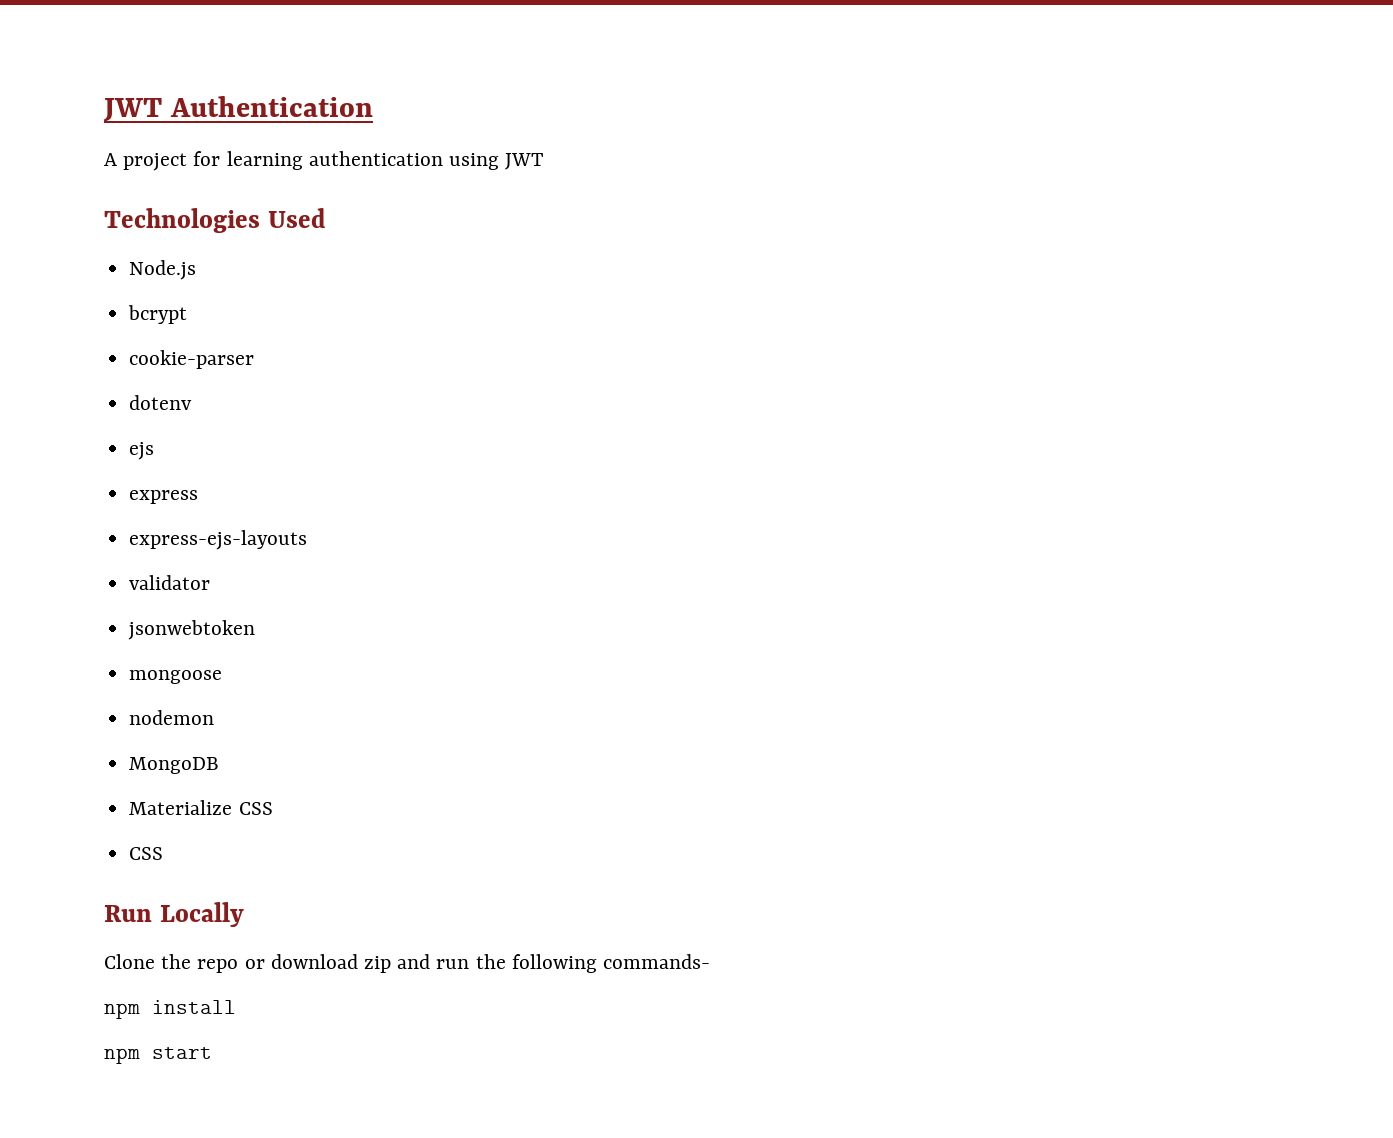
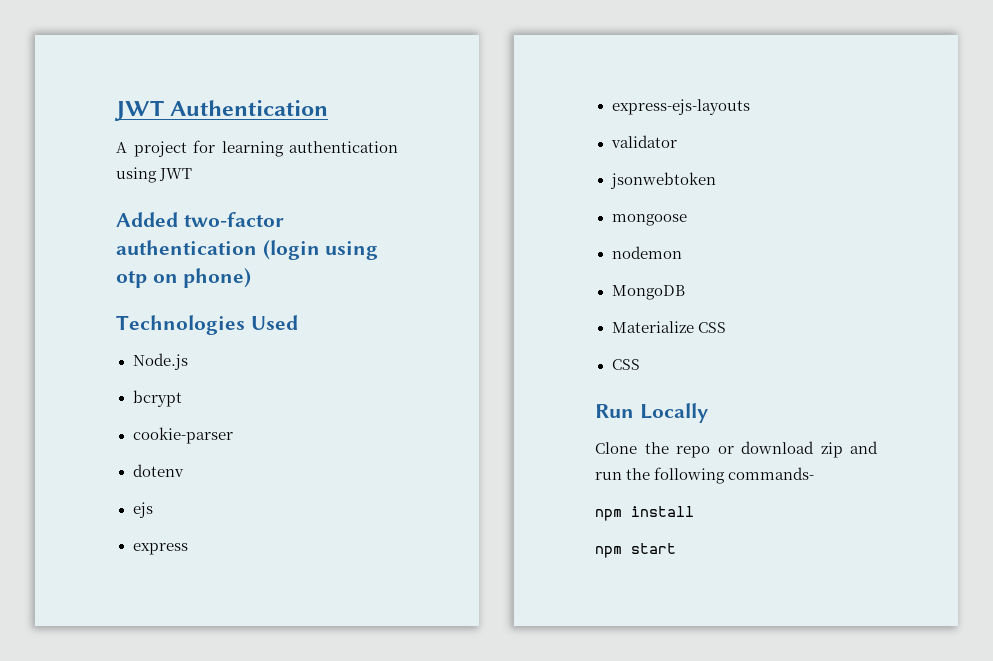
+ Added two-factor authentication (login using otp on phone)

